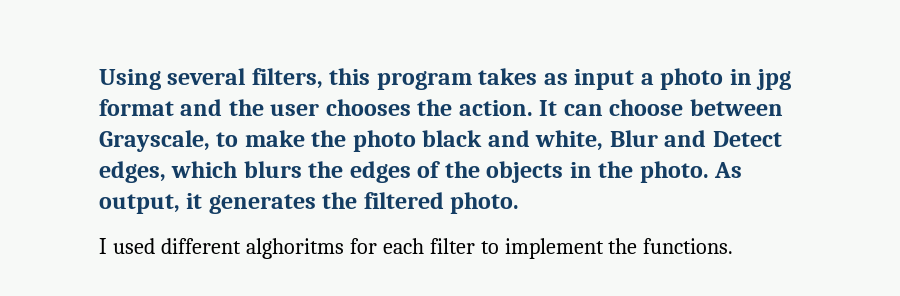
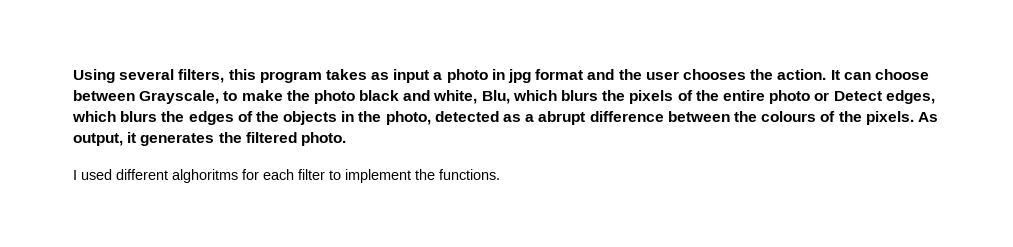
- It can choose between Grayscale, to make the photo black and white, Blur and Detect edges, which blurs the edges of the objects in the photo.
+ It can choose between Grayscale, to make the photo black and white, Blu, which blurs the pixels of the entire photo or Detect edges, which blurs the edges of the objects in the photo, detected as a abrupt difference between the colours of the pixels.

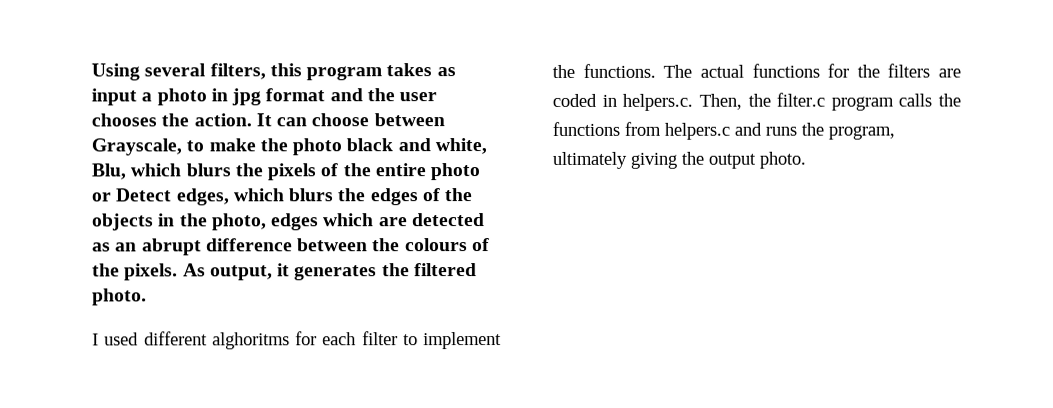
- It can choose between Grayscale, to make the photo black and white, Blu, which blurs the pixels of the entire photo or Detect edges, which blurs the edges of the objects in the photo, detected as a abrupt difference between the colours of the pixels.
+ It can choose between Grayscale, to make the photo black and white, Blu, which blurs the pixels of the entire photo or Detect edges, which blurs the edges of the objects in the photo, edges which are detected as an abrupt difference between the colours of the pixels.
+ The actual functions for the filters are coded in helpers.c. Then, the filter.c program calls the functions from helpers.c and runs the program, ultimately giving the output photo.

